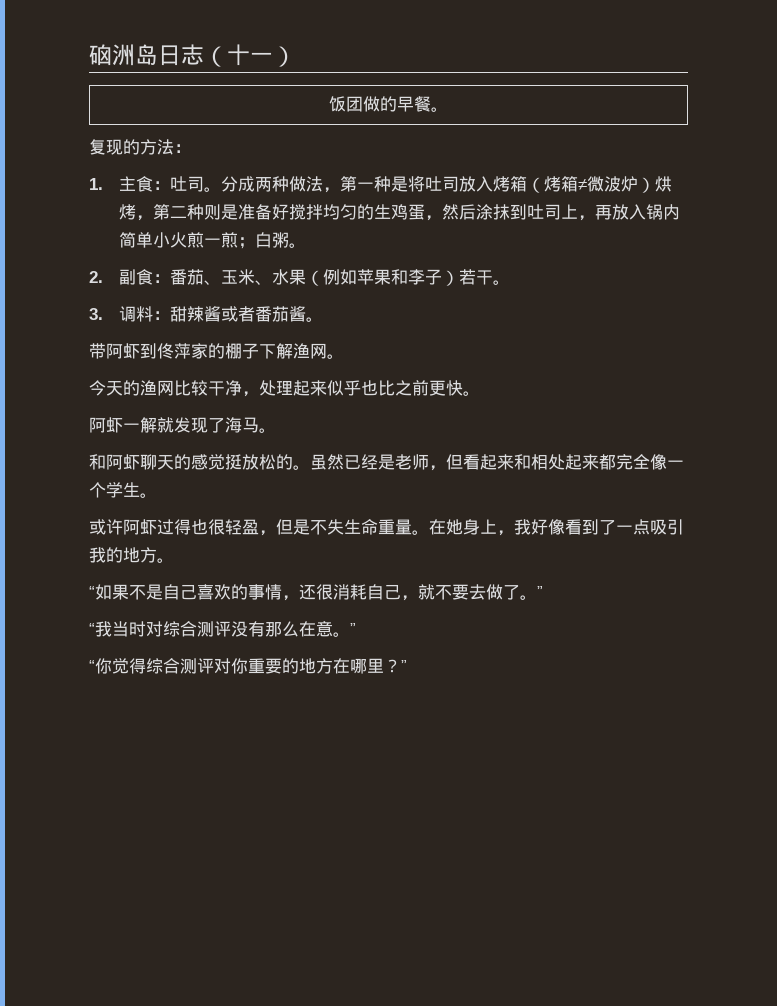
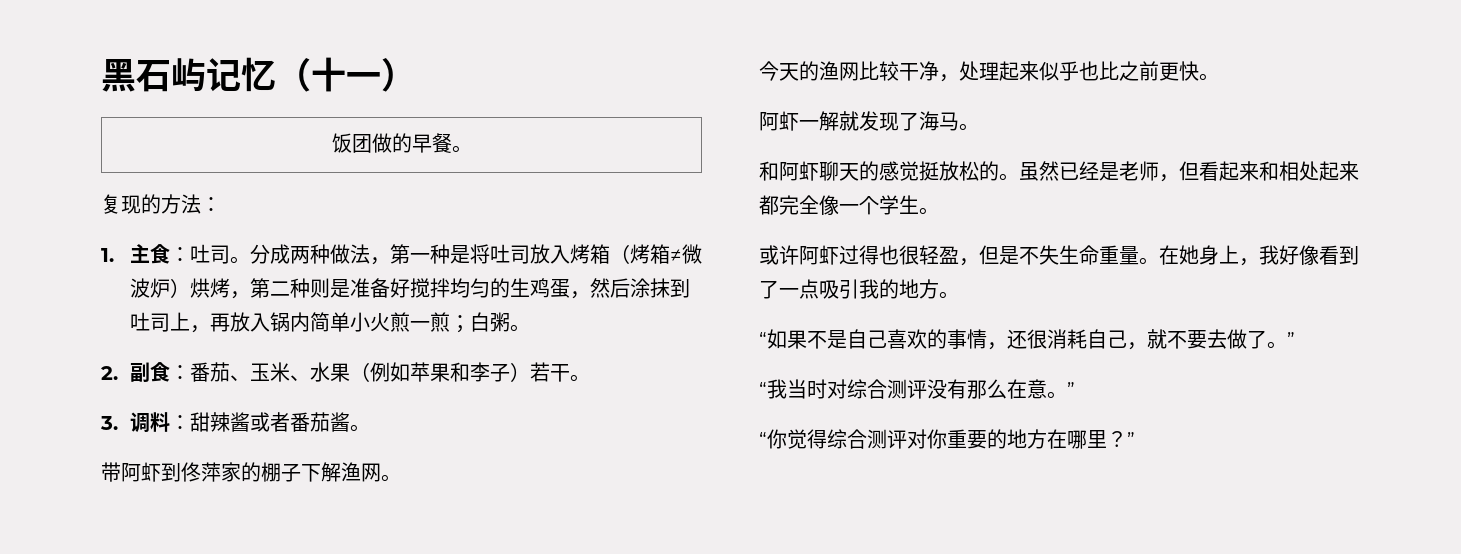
- 硇洲岛日志（十一）
+ 黑石屿记忆（十一）

